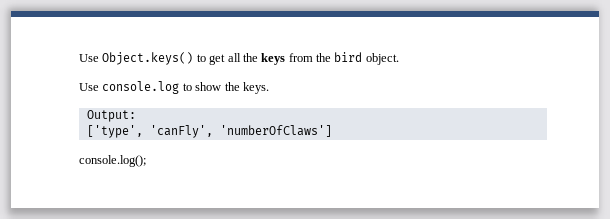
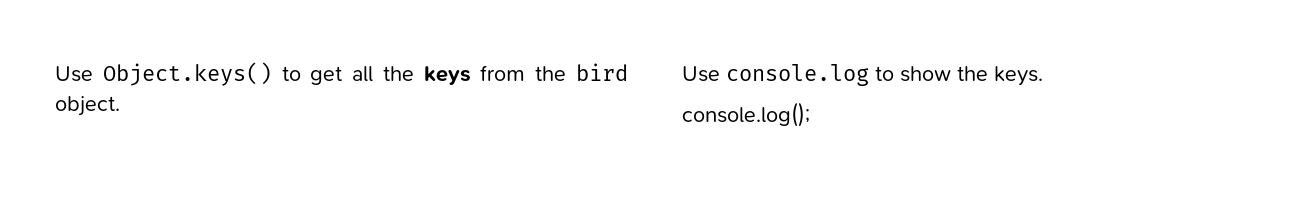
- Output:
- ['type', 'canFly', 'numberOfClaws']

